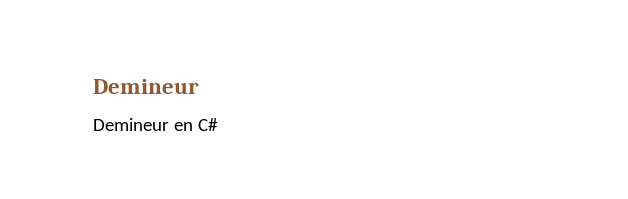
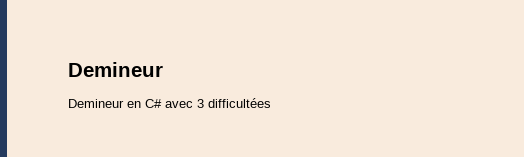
- Demineur en C#
+ Demineur en C# avec 3 difficultées

